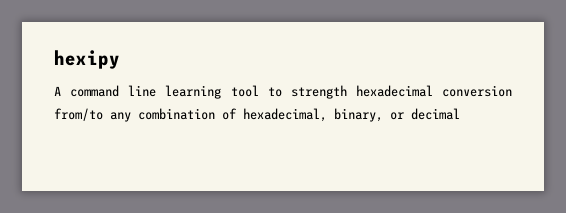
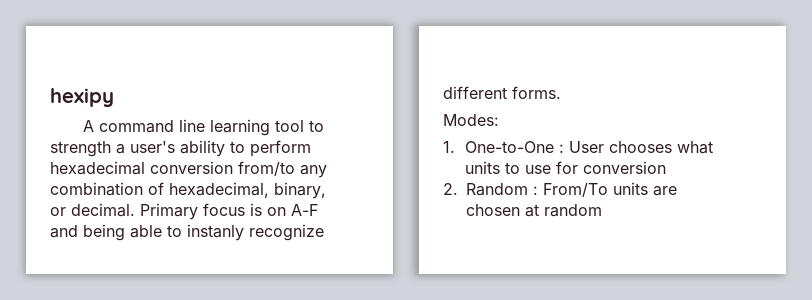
- A command line learning tool to strength hexadecimal conversion from/to any combination of hexadecimal, binary, or decimal
+ A command line learning tool to strength a user's ability to perform hexadecimal conversion from/to any combination of hexadecimal, binary, or decimal. Primary focus is on A-F and being able to instanly recognize different forms.
+ Modes:
+ 1. One-to-One : User chooses what units to use for conversion
+ 2. Random : From/To units are chosen at random

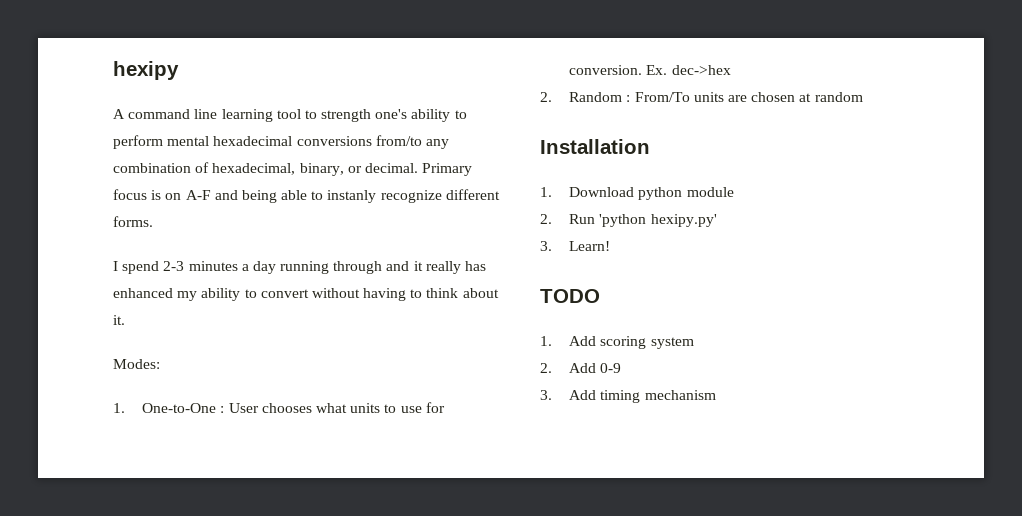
- A command line learning tool to strength a user's ability to perform hexadecimal conversion from/to any combination of hexadecimal, binary, or decimal.
+ A command line learning tool to strength one's ability to perform mental hexadecimal conversions from/to any combination of hexadecimal, binary, or decimal.
+ I spend 2-3 minutes a day running through and it really has enhanced my ability to convert without having to think about it.
- 1. One-to-One : User chooses what units to use for conversion
+ 1. One-to-One : User chooses what units to use for conversion. Ex. dec->hex
+ Installation
+ 1. Download python module
+ 2. Run 'python hexipy.py'
+ 3. Learn!
+ TODO
+ 1. Add scoring system
+ 2. Add 0-9
+ 3. Add timing mechanism

